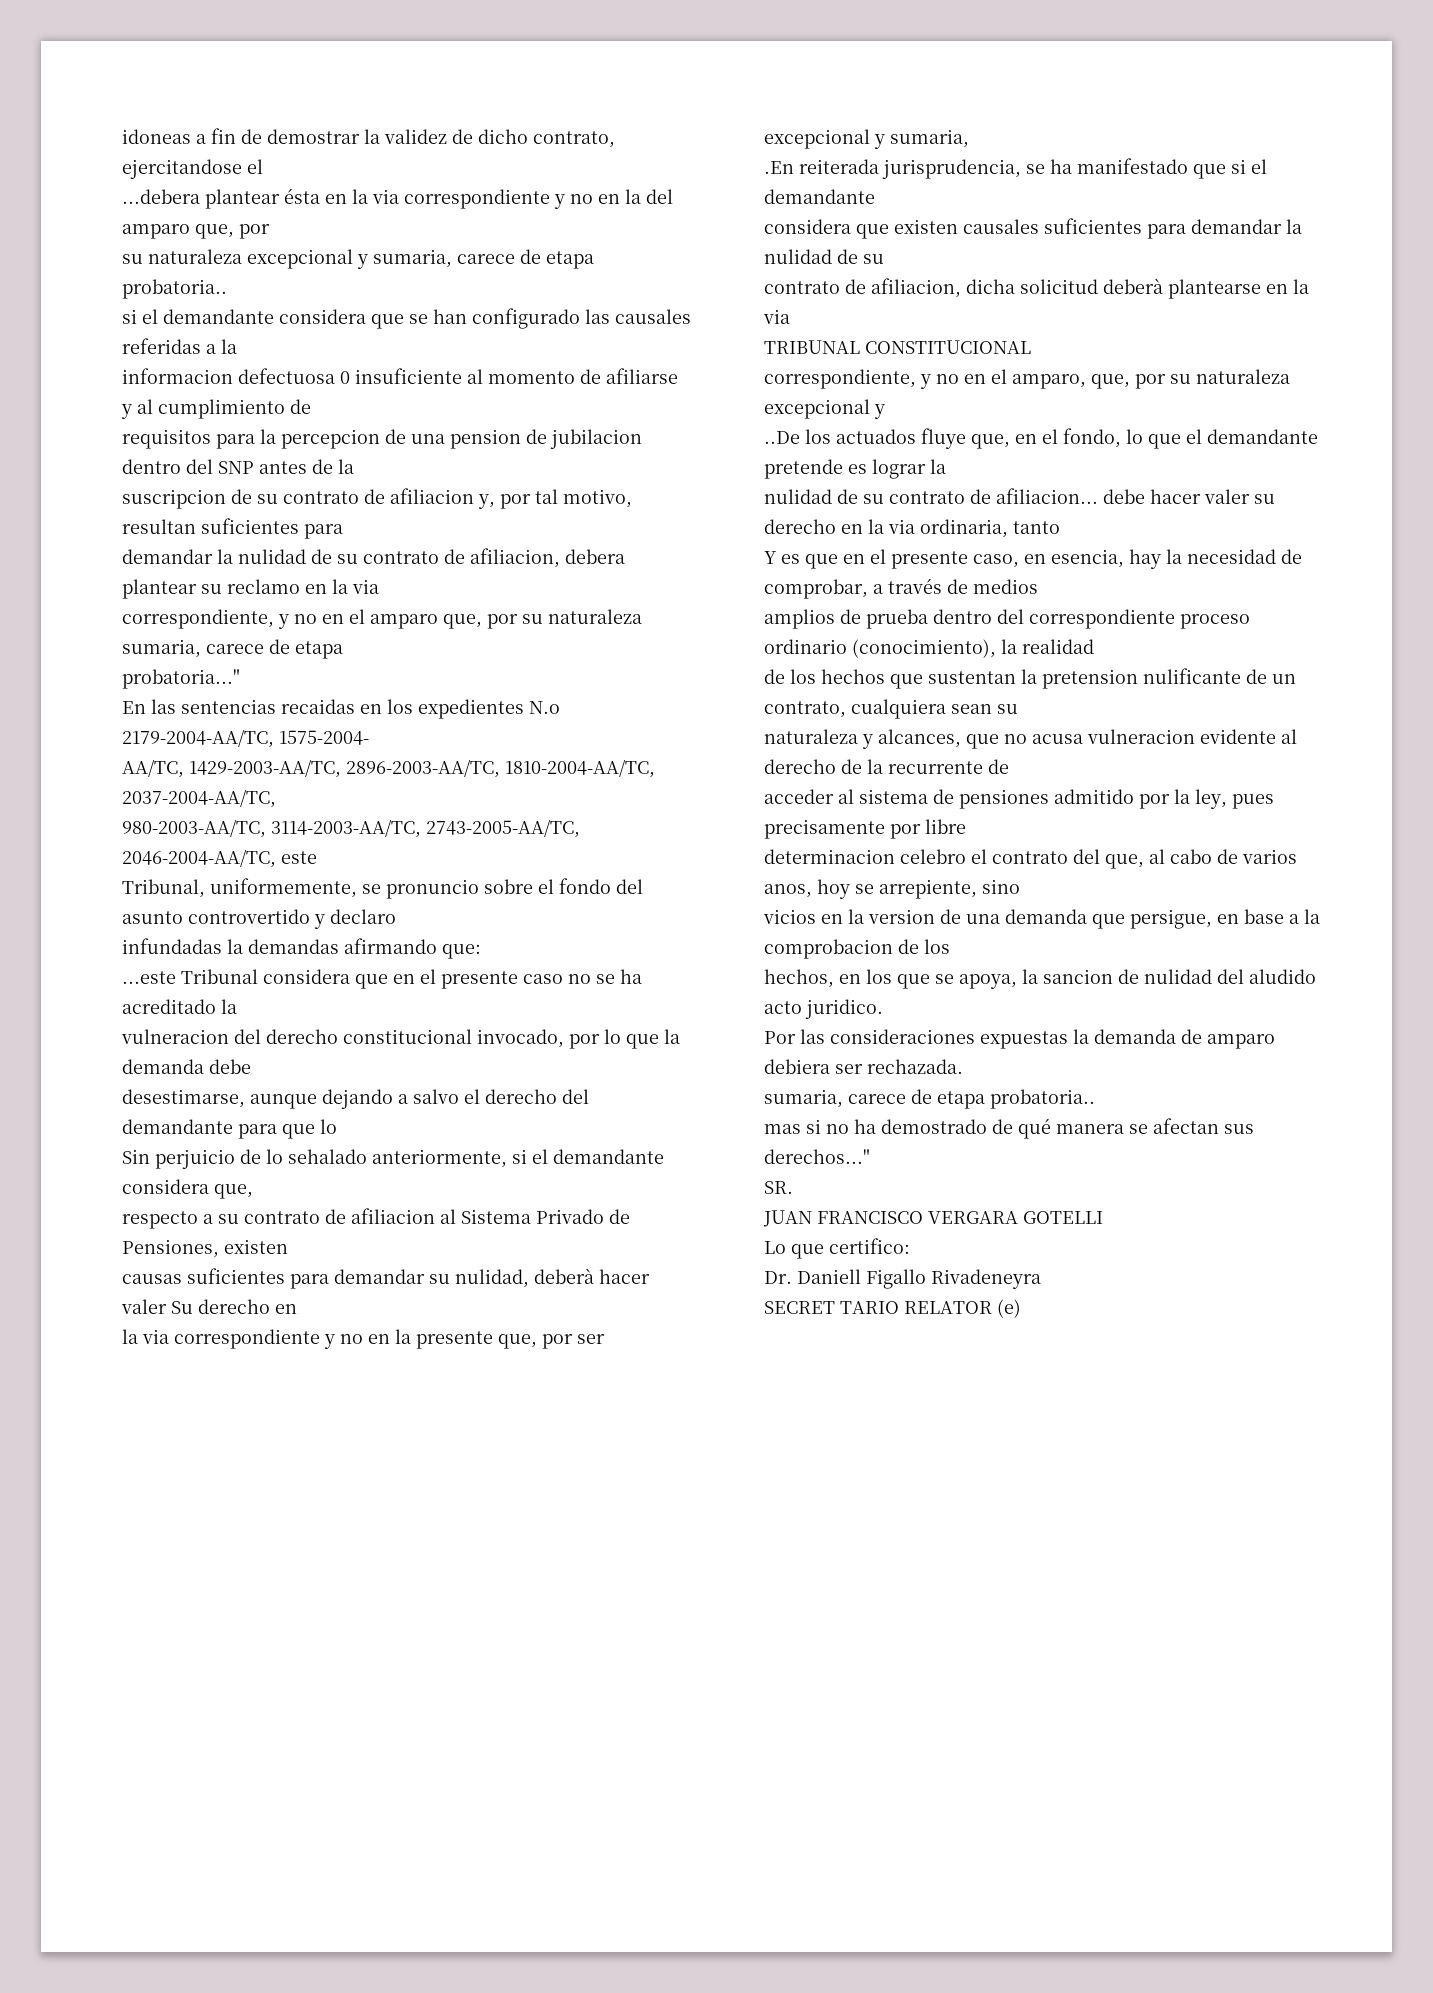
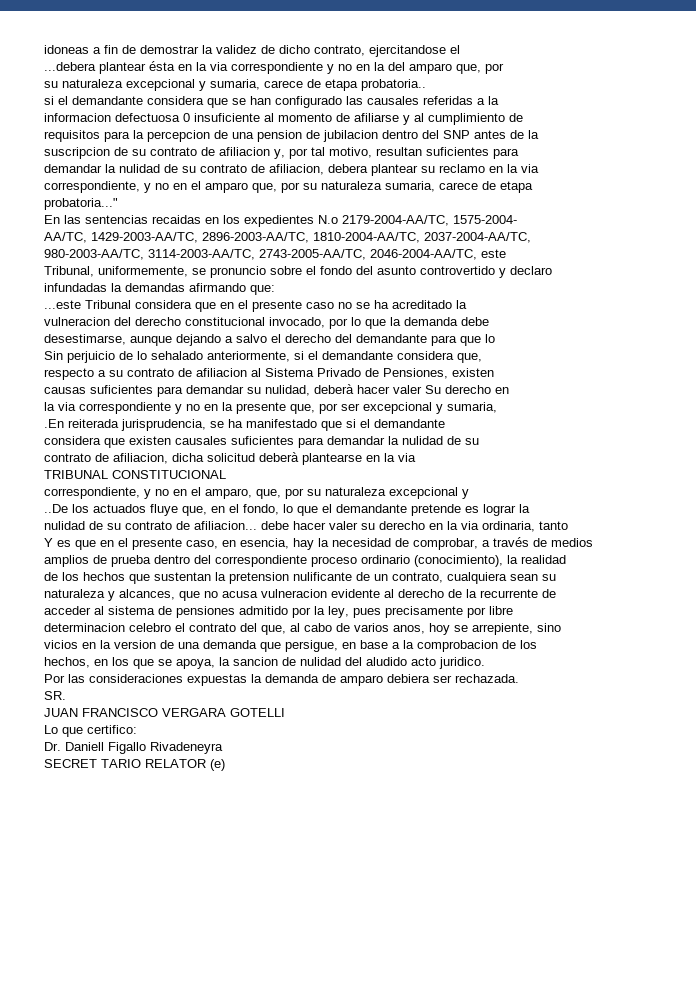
  Por las consideraciones expuestas la demanda de amparo debiera ser rechazada.
- sumaria, carece de etapa probatoria..
- mas si no ha demostrado de qué manera se afectan sus derechos..."

